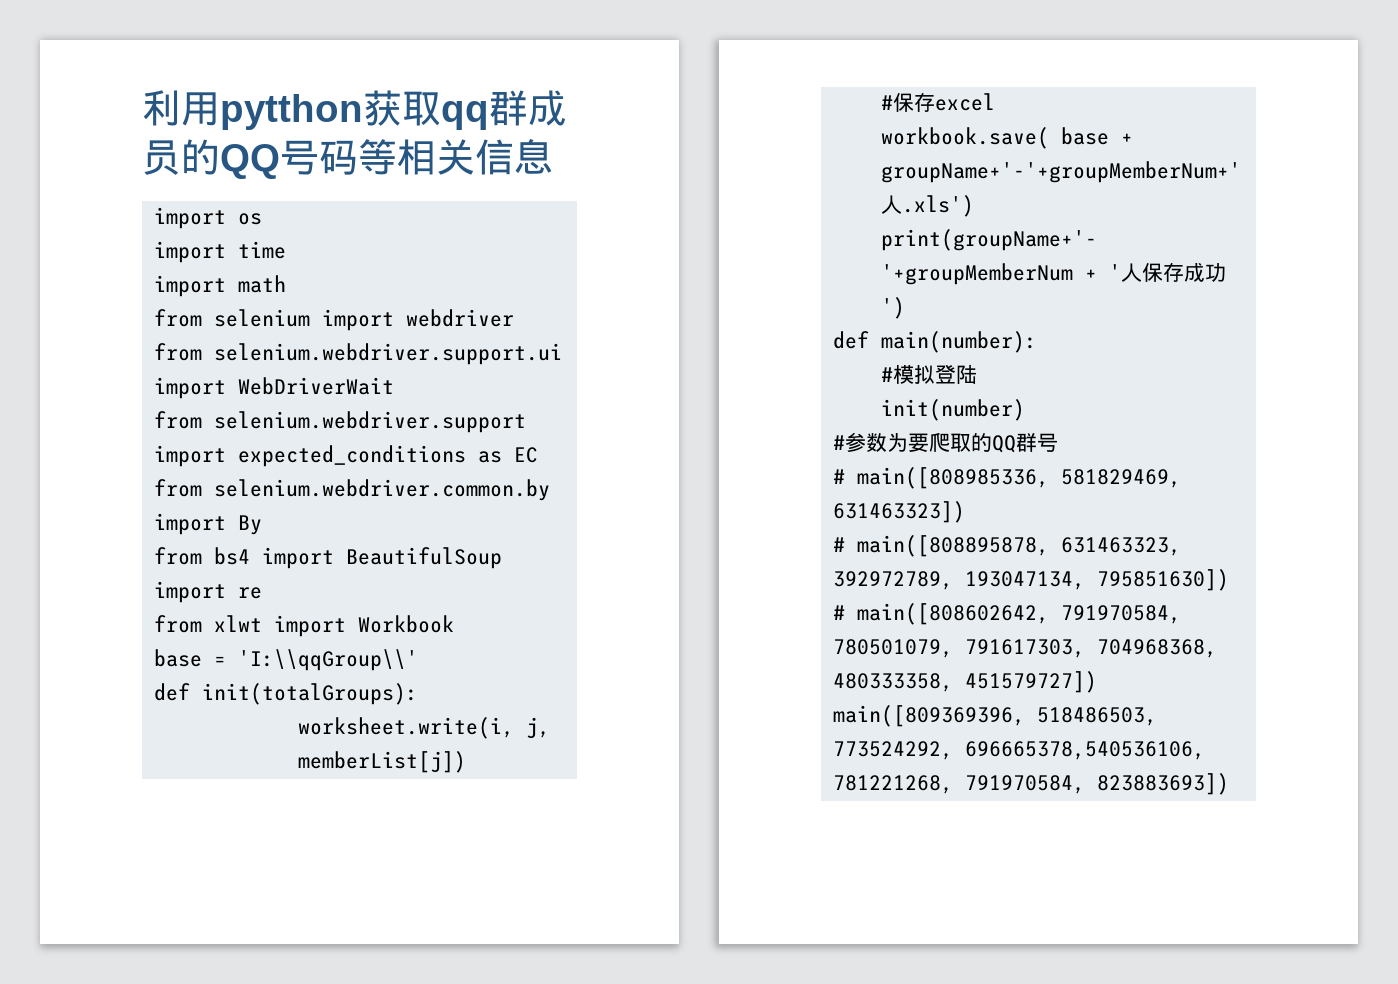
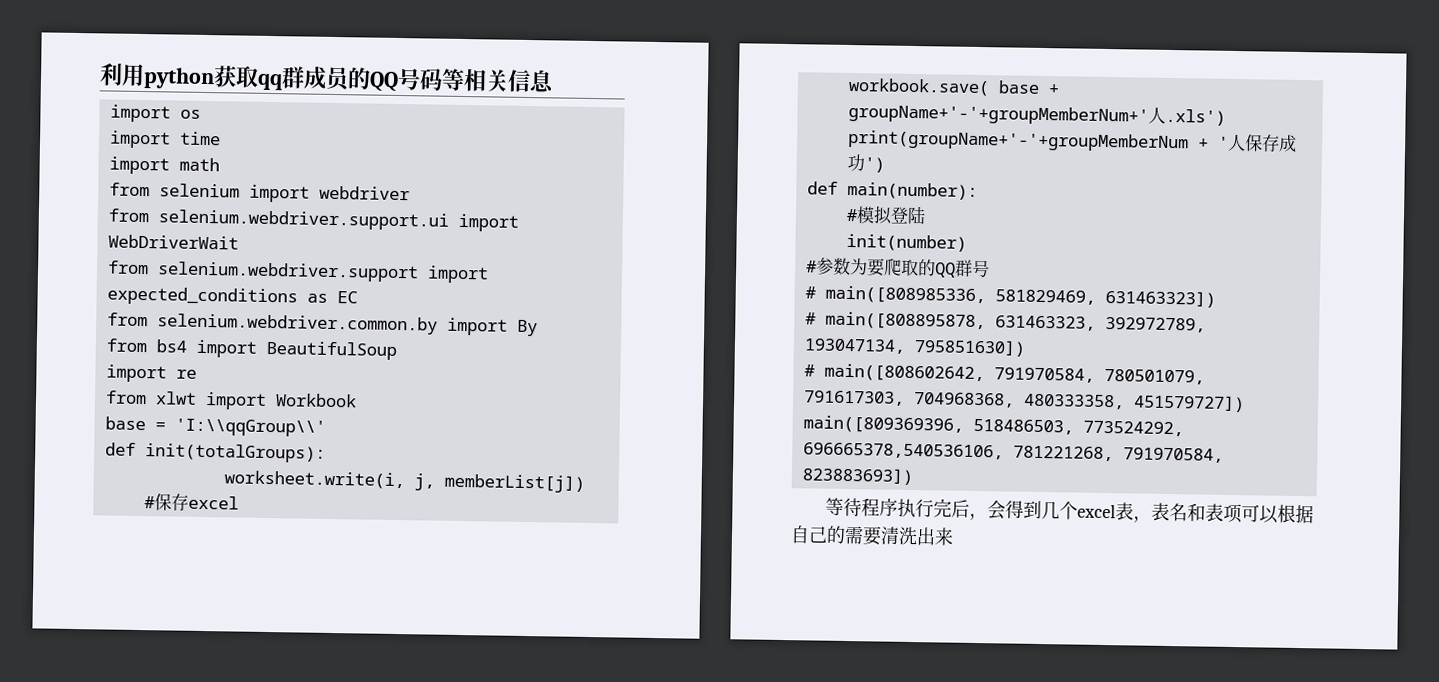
- 利用pytthon获取qq群成员的QQ号码等相关信息
+ 利用python获取qq群成员的QQ号码等相关信息
+ 等待程序执行完后，会得到几个excel表，表名和表项可以根据自己的需要清洗出来

